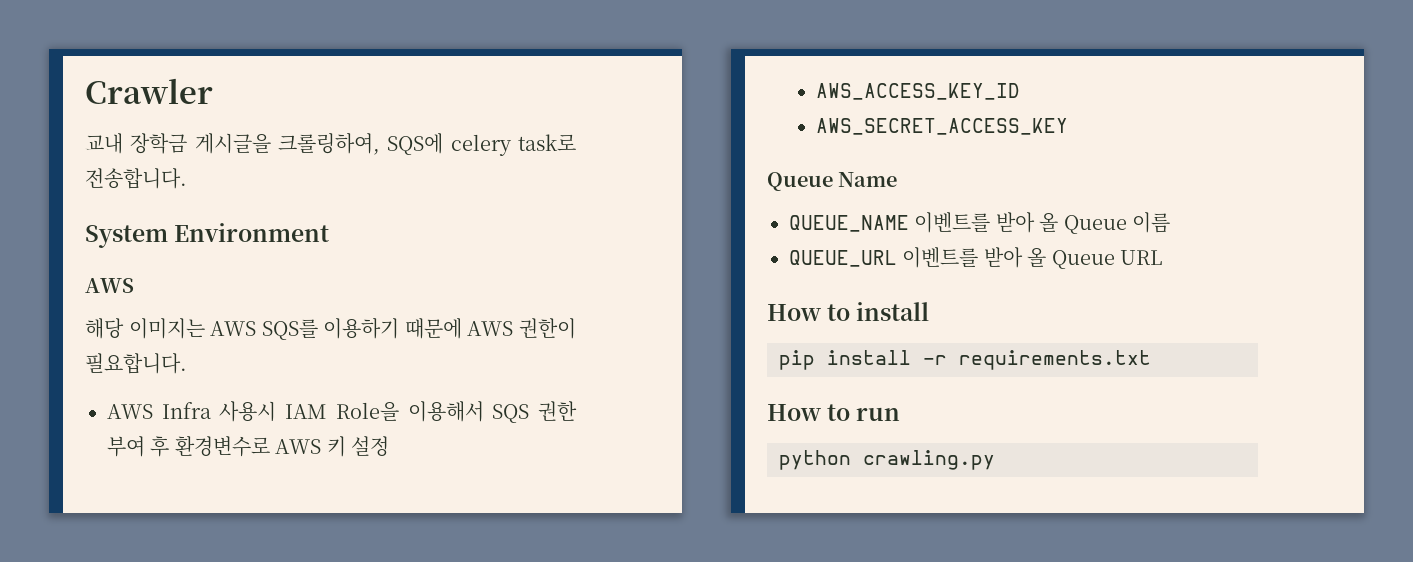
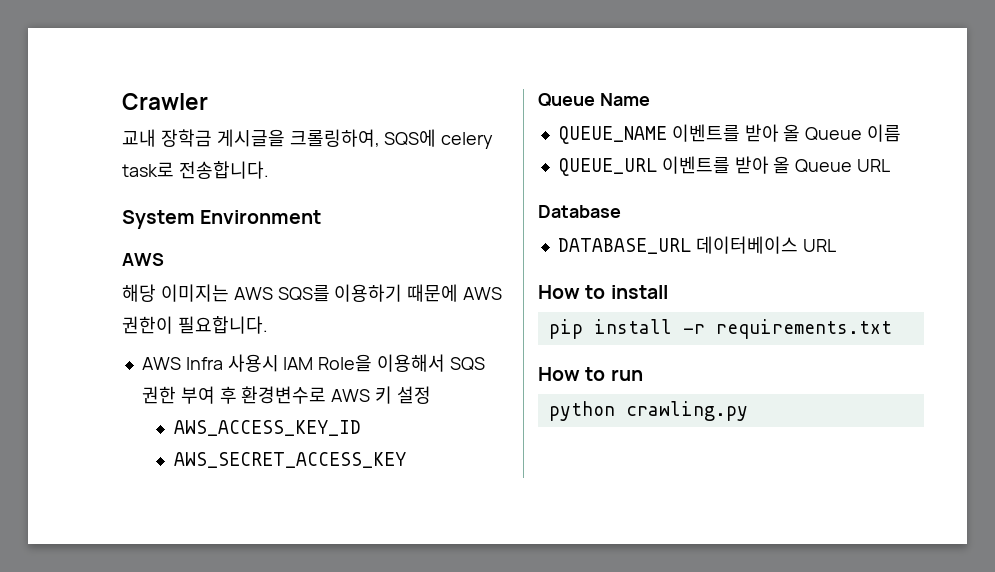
+ Database
+ DATABASE_URL 데이터베이스 URL

